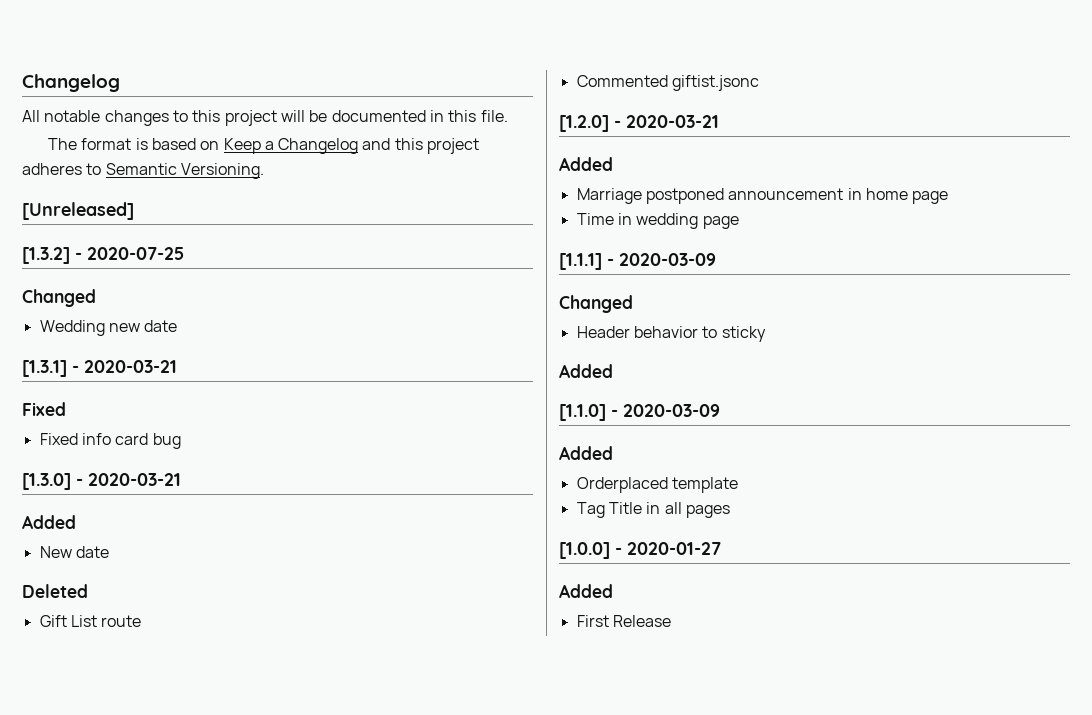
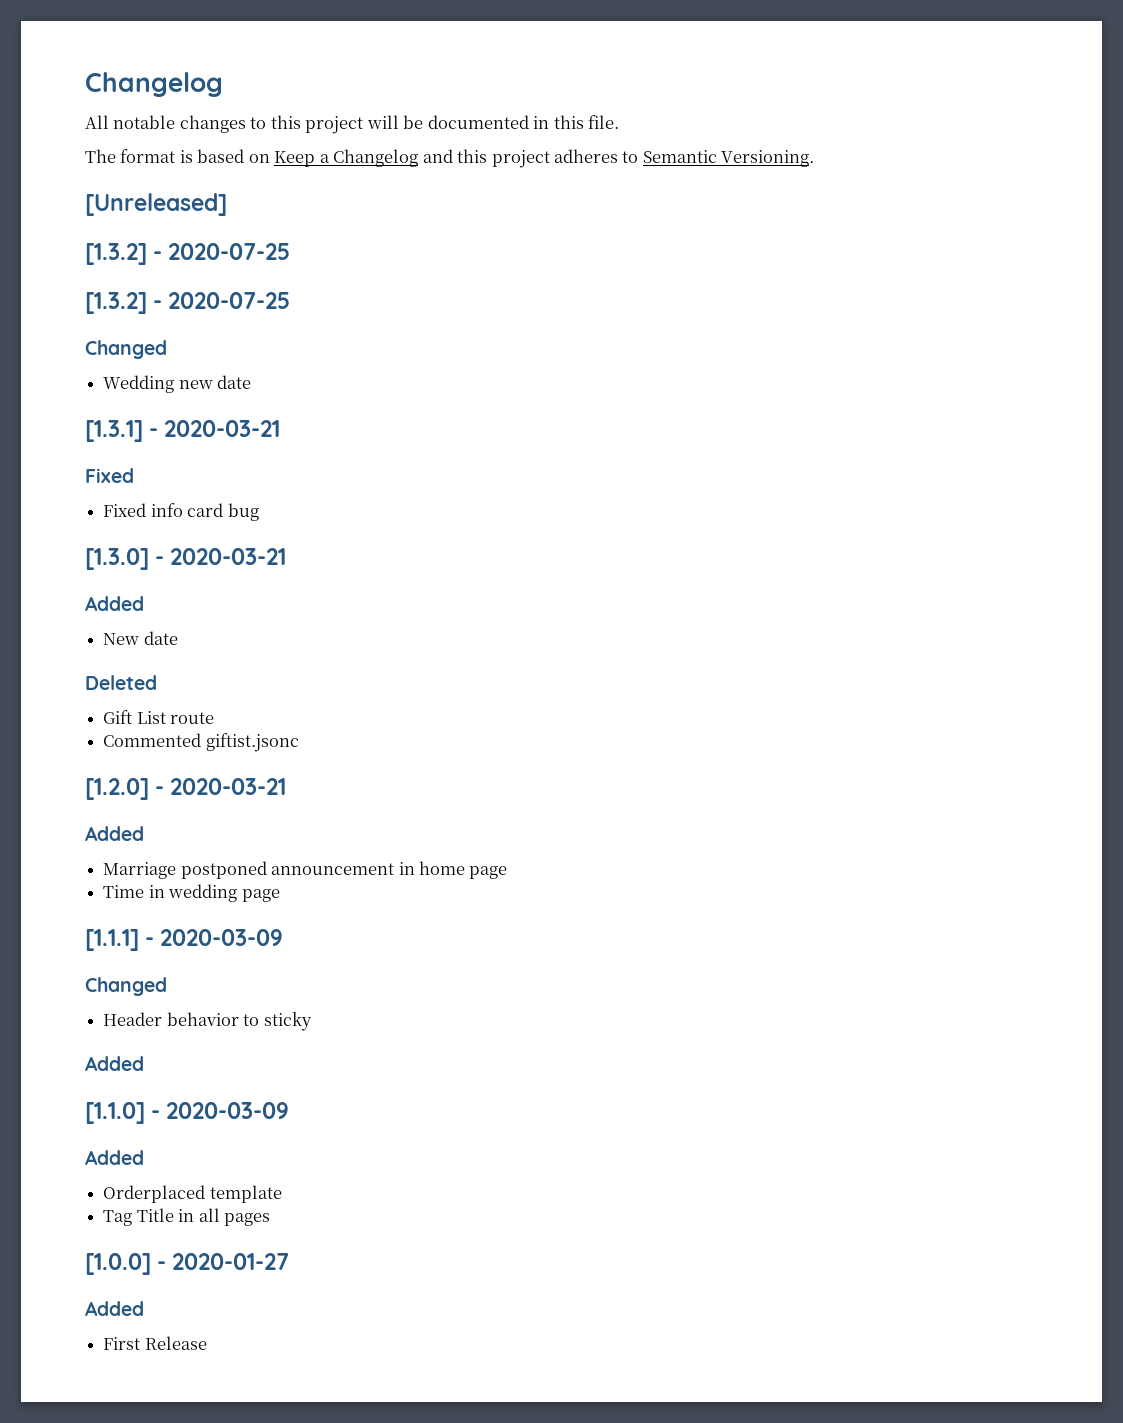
  [Unreleased]
+ [1.3.2] - 2020-07-25

